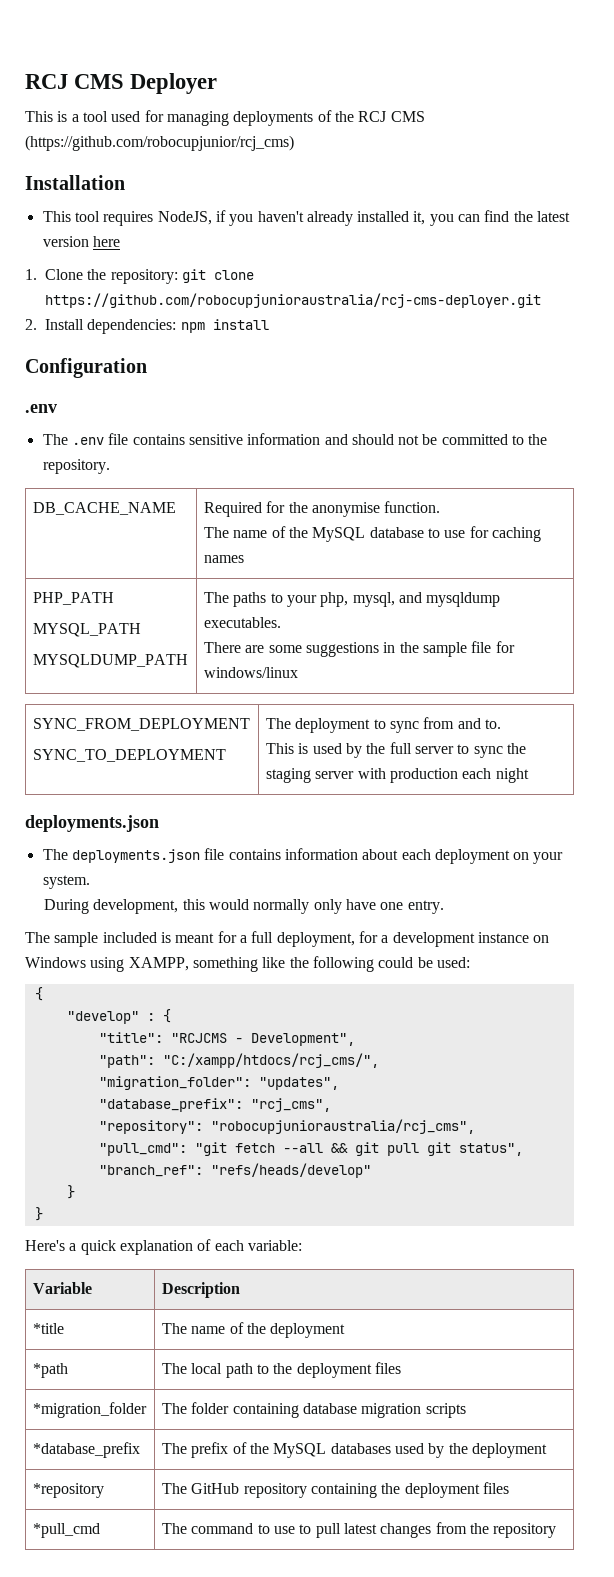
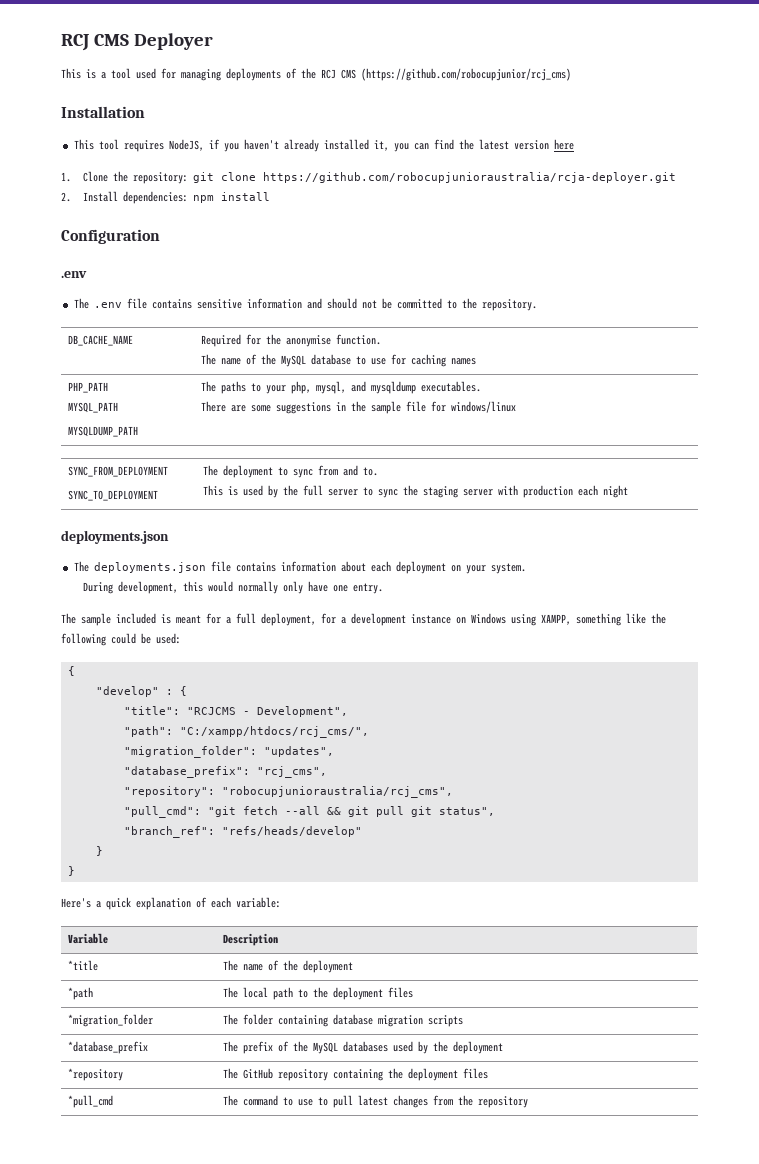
- 1. Clone the repository: git clone https://github.com/robocupjunioraustralia/rcj-cms-deployer.git
+ 1. Clone the repository: git clone https://github.com/robocupjunioraustralia/rcja-deployer.git

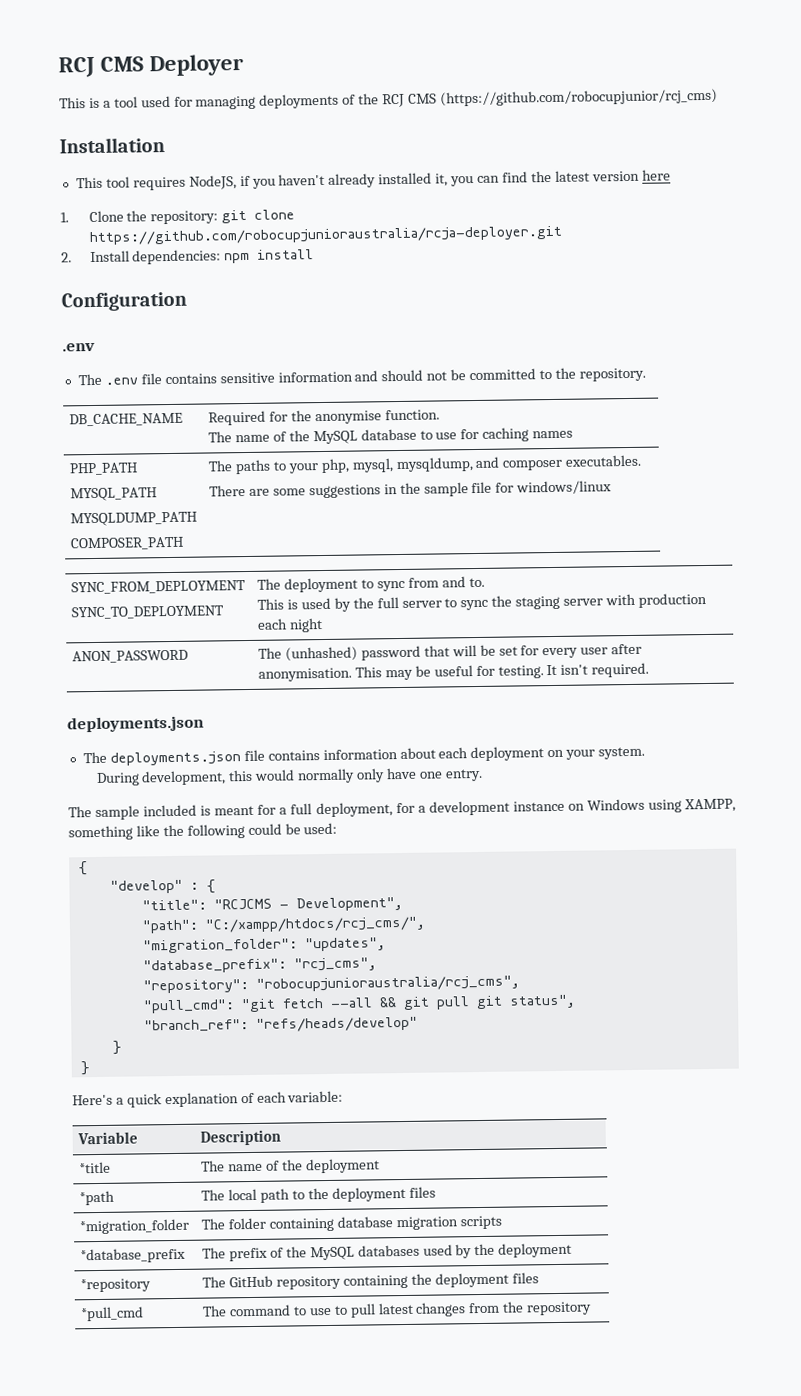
  PHP_PATH
  MYSQL_PATH
- MYSQLDUMP_PATH | The paths to your php, mysql, and mysqldump executables.
+ MYSQLDUMP_PATH
+ COMPOSER_PATH | The paths to your php, mysql, mysqldump, and composer executables.
+ ANON_PASSWORD | The (unhashed) password that will be set for every user after anonymisation. This may be useful for testing. It isn't required.

